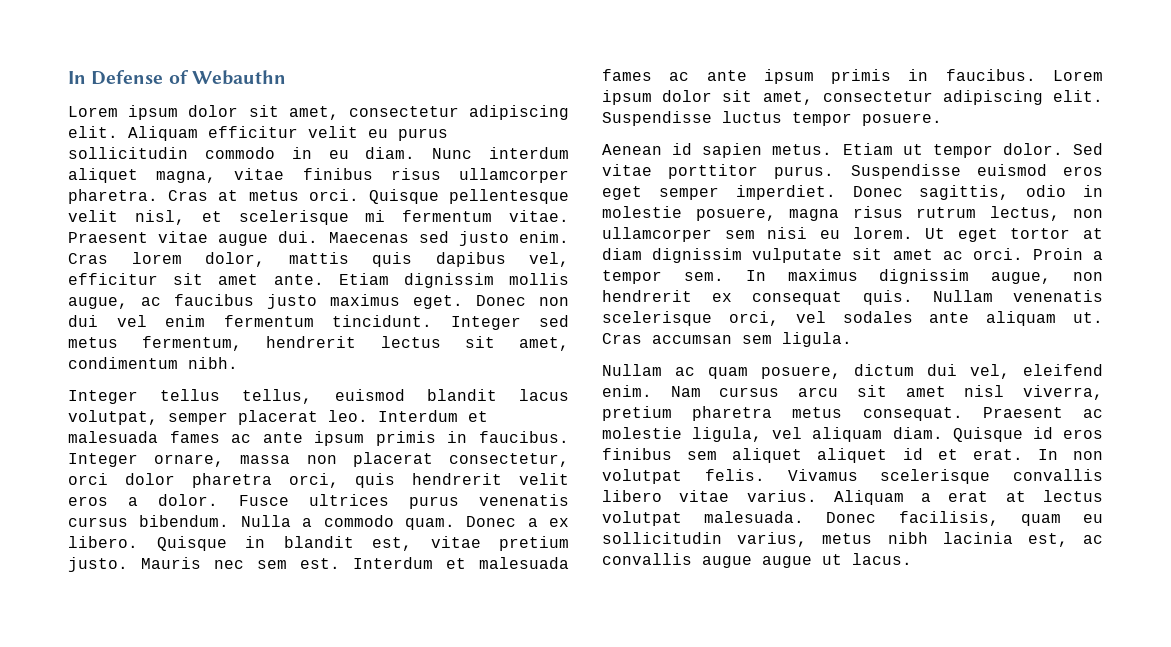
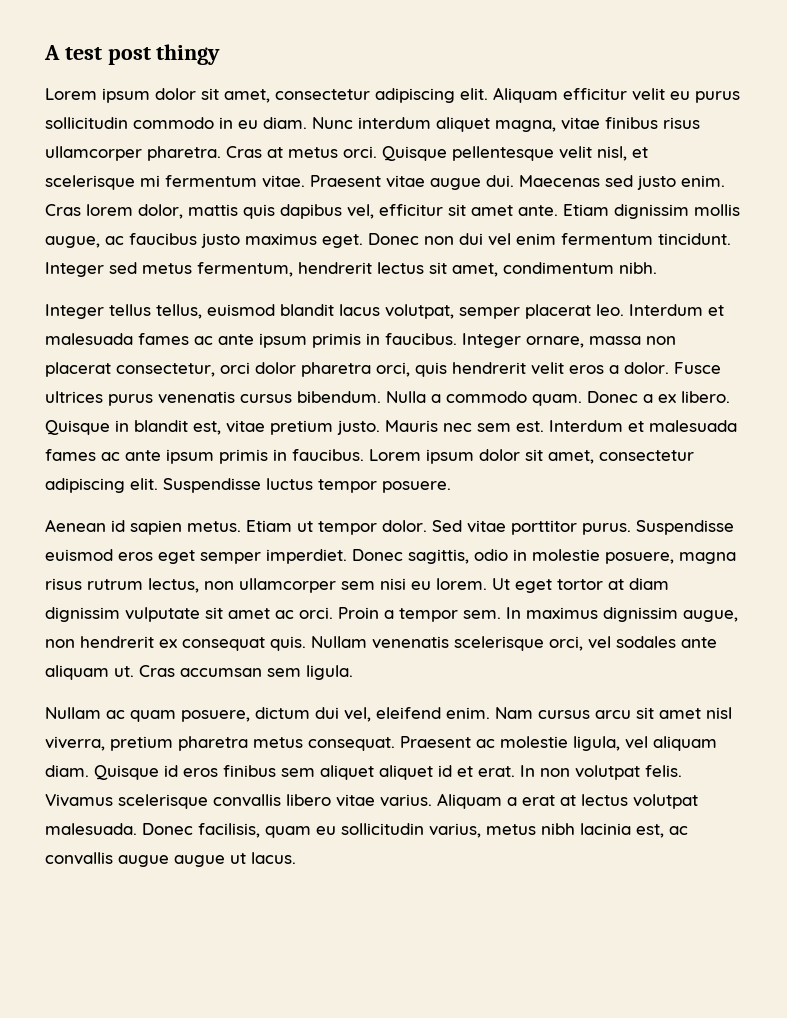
- In Defense of Webauthn
+ A test post thingy

